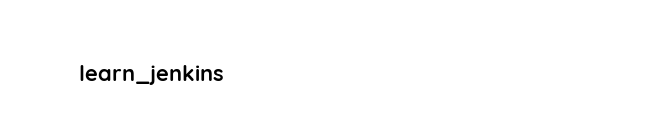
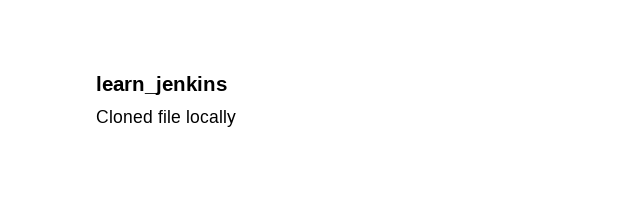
+ Cloned file locally

